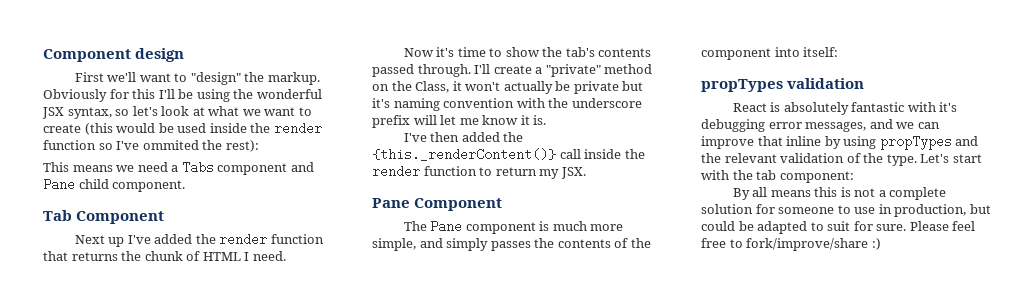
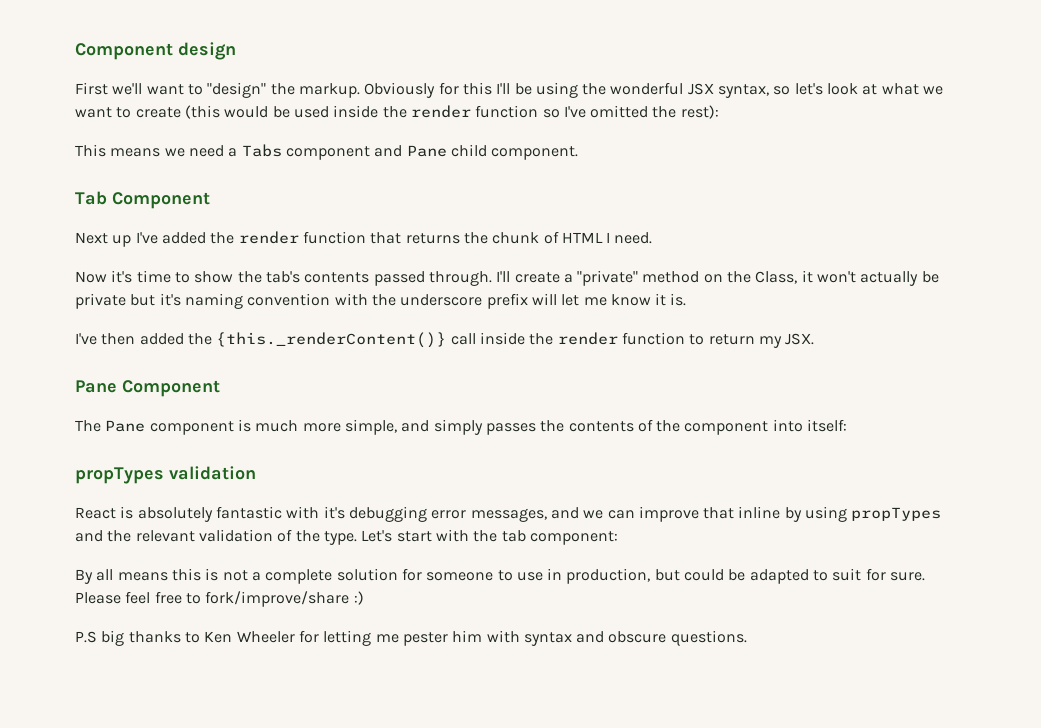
- Obviously for this I'll be using the wonderful JSX syntax, so let's look at what we want to create (this would be used inside the render function so I've ommited the rest):
+ Obviously for this I'll be using the wonderful JSX syntax, so let's look at what we want to create (this would be used inside the render function so I've omitted the rest):
+ P.S big thanks to Ken Wheeler for letting me pester him with syntax and obscure questions.

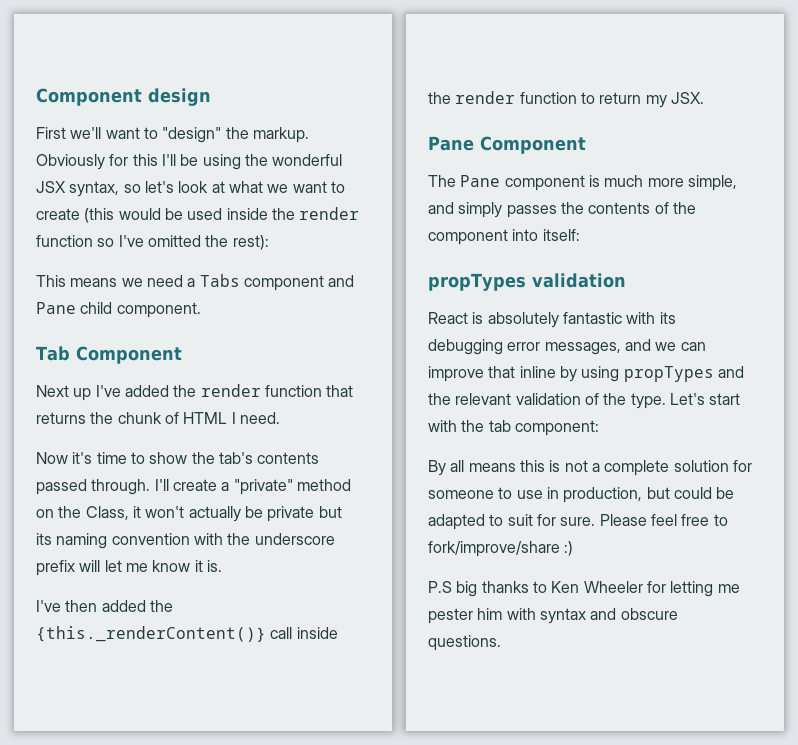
- I'll create a "private" method on the Class, it won't actually be private but it's naming convention with the underscore prefix will let me know it is.
+ I'll create a "private" method on the Class, it won't actually be private but its naming convention with the underscore prefix will let me know it is.
- React is absolutely fantastic with it's debugging error messages, and we can improve that inline by using propTypes and the relevant validation of the type.
+ React is absolutely fantastic with its debugging error messages, and we can improve that inline by using propTypes and the relevant validation of the type.

